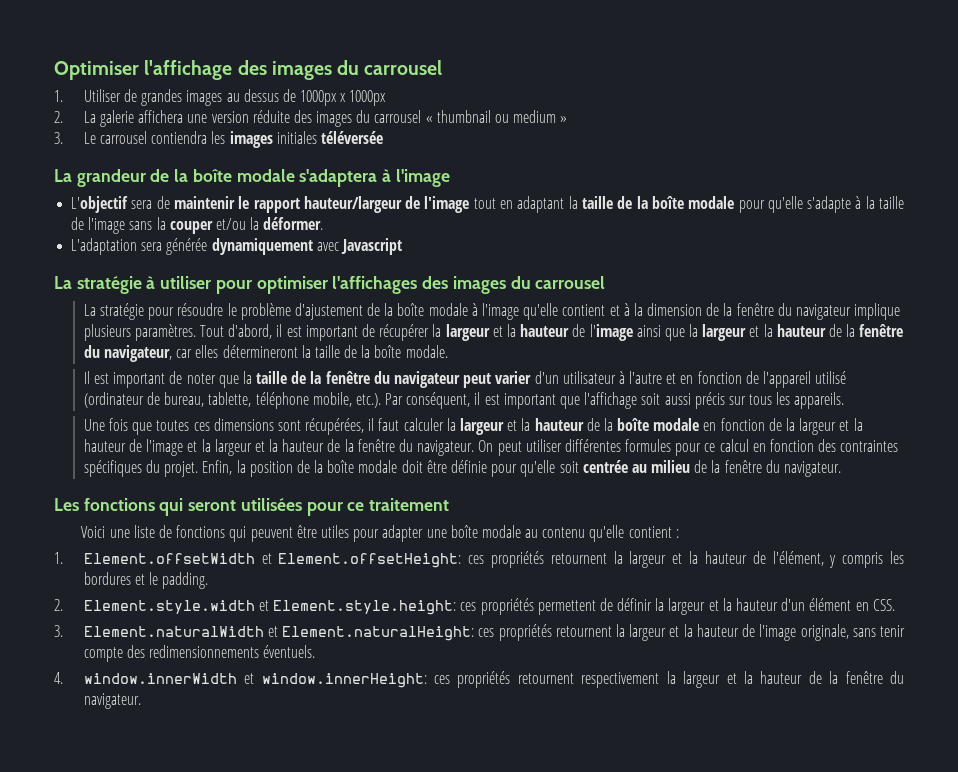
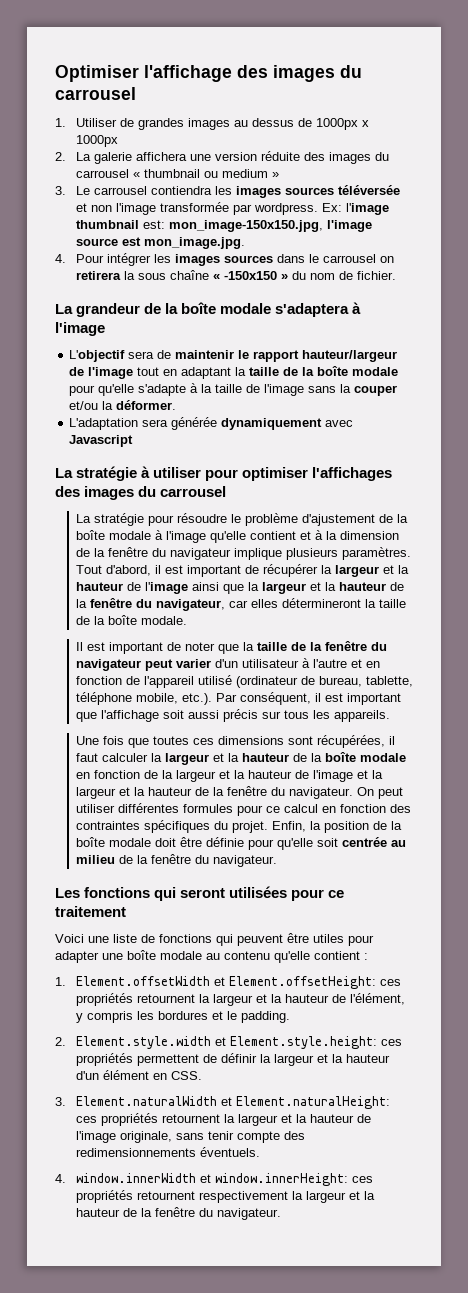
- 3. Le carrousel contiendra les images initiales téléversée
+ 3. Le carrousel contiendra les images sources téléversée et non l'image transformée par wordpress. Ex: l'image thumbnail est: mon_image-150x150.jpg, l'image source est mon_image.jpg.
+ 4. Pour intégrer les images sources dans le carrousel on retirera la sous chaîne « -150x150 » du nom de fichier.

